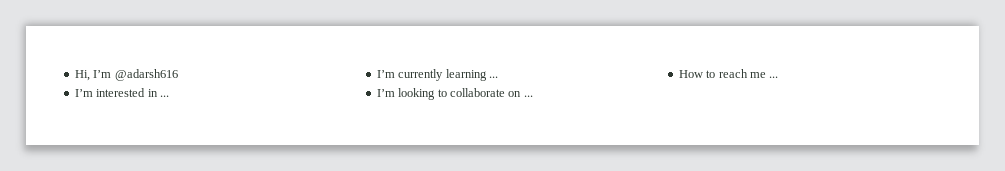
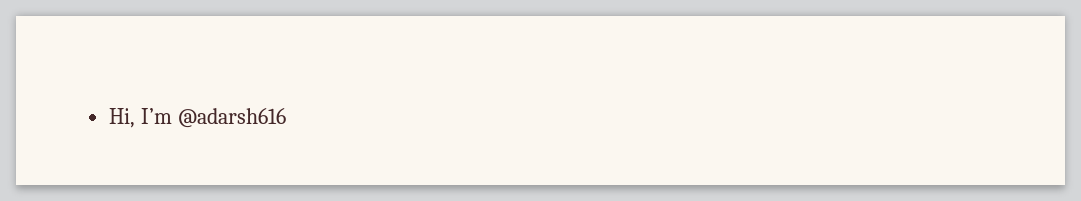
- I’m interested in ...
- I’m currently learning ...
- I’m looking to collaborate on ...
- How to reach me ...

